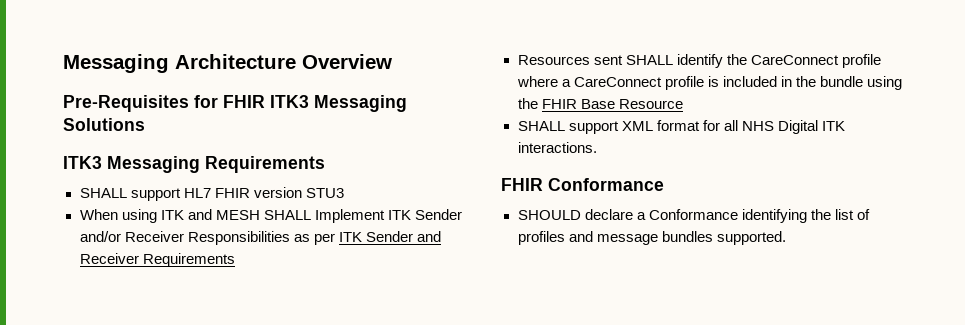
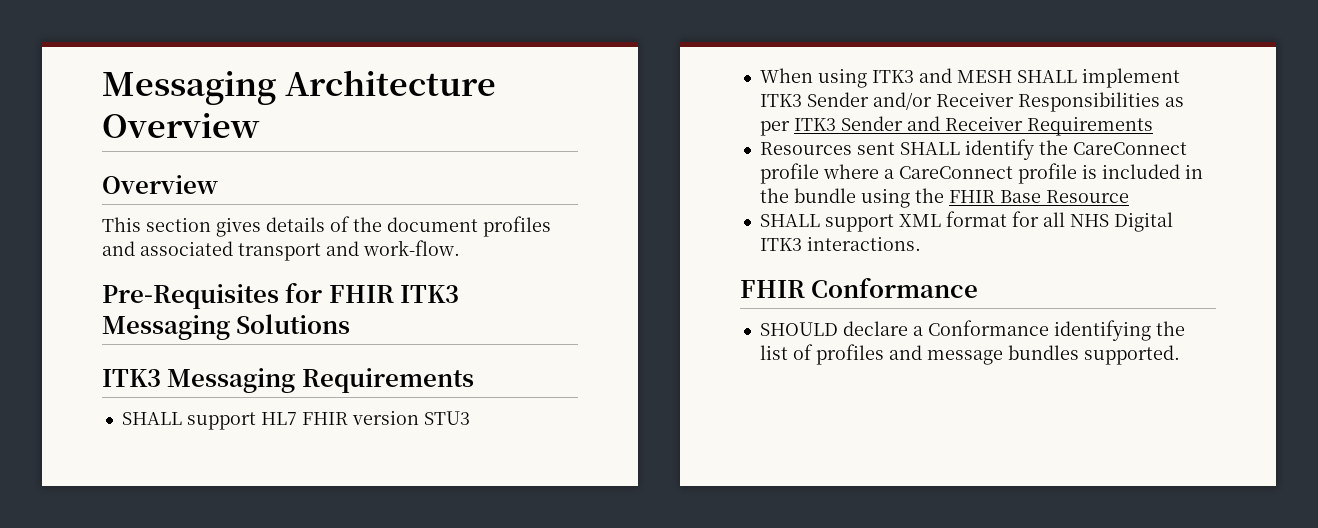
  Messaging Architecture Overview
+ Overview
+ This section gives details of the document profiles and associated transport and work-flow.
- When using ITK and MESH SHALL Implement ITK Sender and/or Receiver Responsibilities as per ITK Sender and Receiver Requirements
+ When using ITK3 and MESH SHALL implement ITK3 Sender and/or Receiver Responsibilities as per ITK3 Sender and Receiver Requirements
- SHALL support XML format for all NHS Digital ITK interactions.
+ SHALL support XML format for all NHS Digital ITK3 interactions.

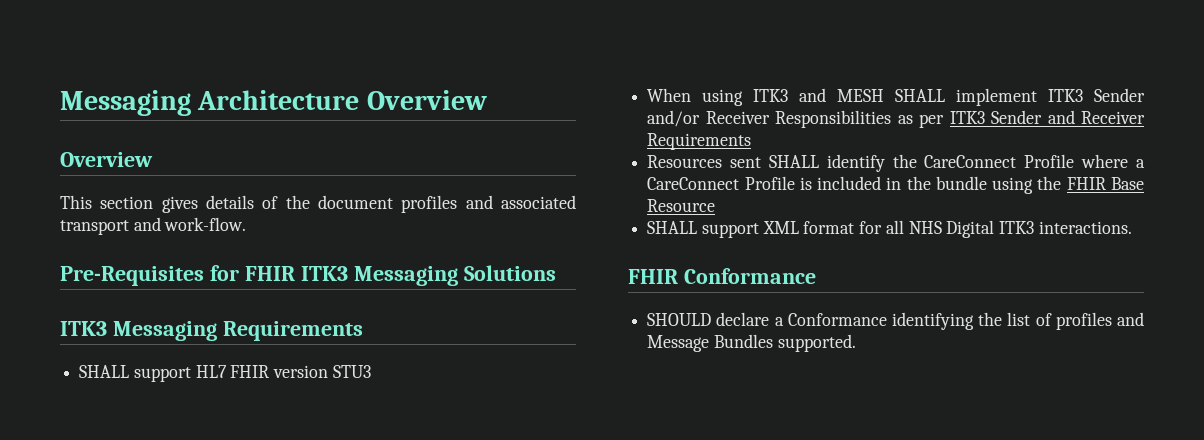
- Resources sent SHALL identify the CareConnect profile where a CareConnect profile is included in the bundle using the FHIR Base Resource
+ Resources sent SHALL identify the CareConnect Profile where a CareConnect Profile is included in the bundle using the FHIR Base Resource
- SHOULD declare a Conformance identifying the list of profiles and message bundles supported.
+ SHOULD declare a Conformance identifying the list of profiles and Message Bundles supported.

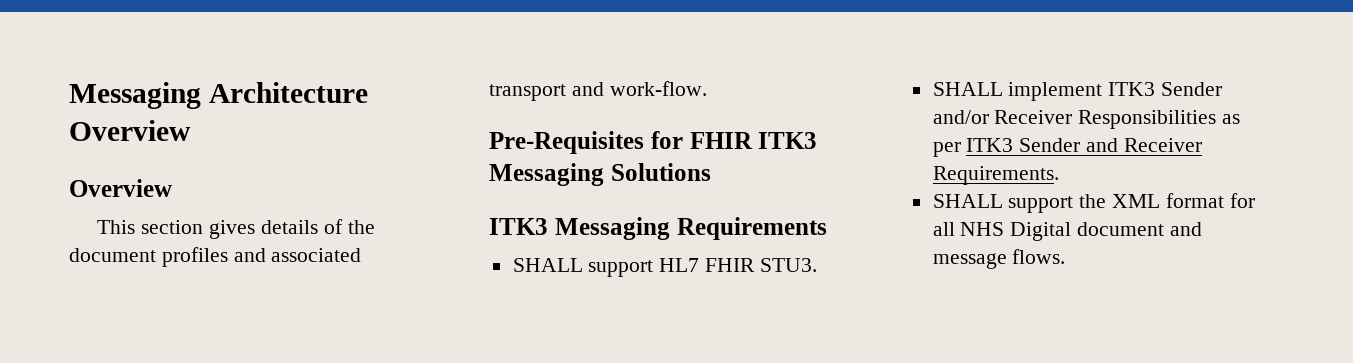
- SHALL support HL7 FHIR version STU3
- When using ITK3 and MESH SHALL implement ITK3 Sender and/or Receiver Responsibilities as per ITK3 Sender and Receiver Requirements
- Resources sent SHALL identify the CareConnect Profile where a CareConnect Profile is included in the bundle using the FHIR Base Resource
- SHALL support XML format for all NHS Digital ITK3 interactions.
- FHIR Conformance
- SHOULD declare a Conformance identifying the list of profiles and Message Bundles supported.
+ SHALL support HL7 FHIR STU3.
+ SHALL implement ITK3 Sender and/or Receiver Responsibilities as per ITK3 Sender and Receiver Requirements.
+ SHALL support the XML format for all NHS Digital document and message flows.

